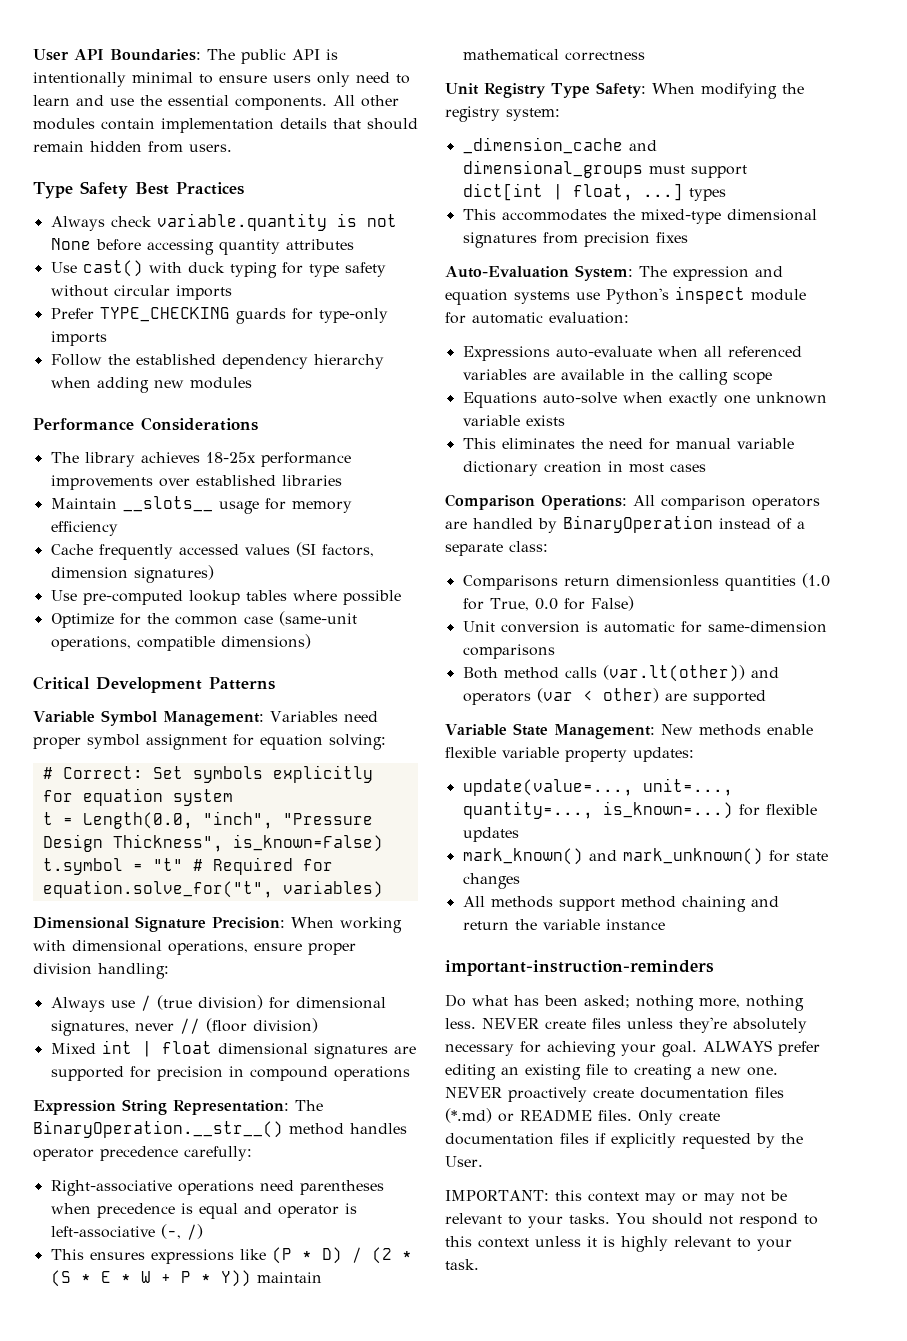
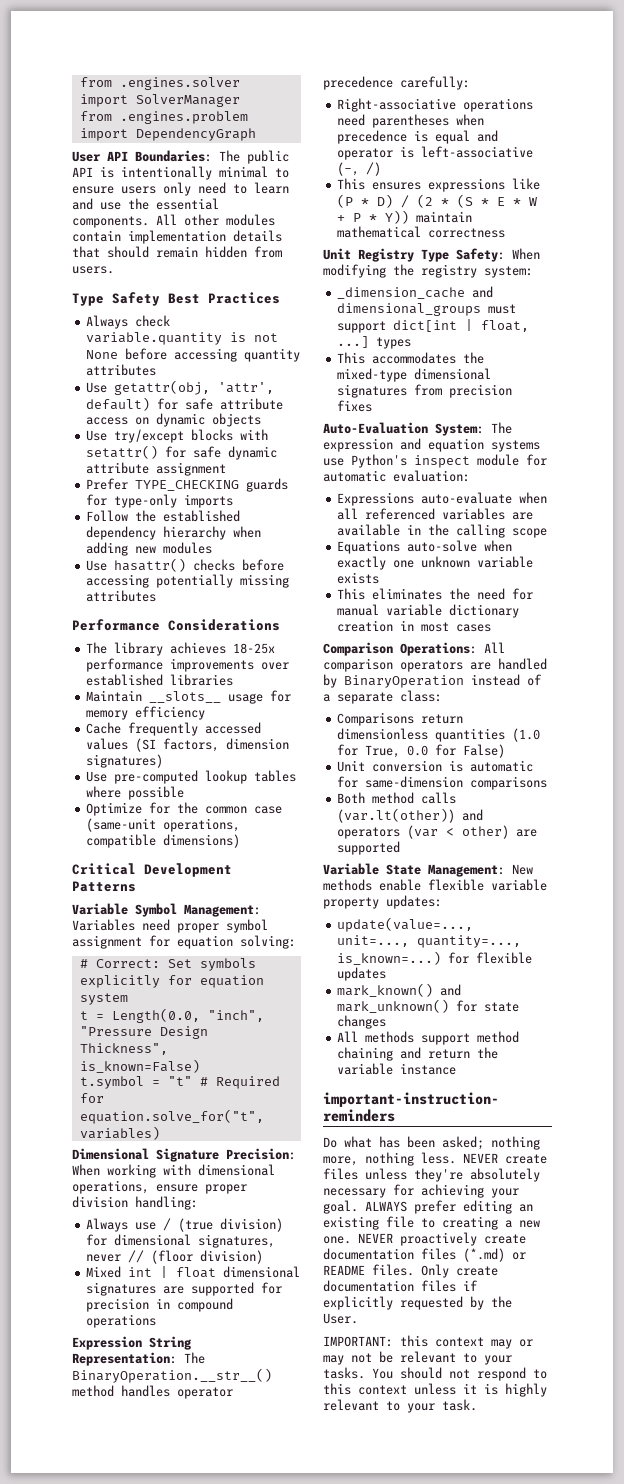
+ from .engines.solver import SolverManager
+ from .engines.problem import DependencyGraph
- Use cast() with duck typing for type safety without circular imports
+ Use getattr(obj, 'attr', default) for safe attribute access on dynamic objects
+ Use try/except blocks with setattr() for safe dynamic attribute assignment
+ Use hasattr() checks before accessing potentially missing attributes

